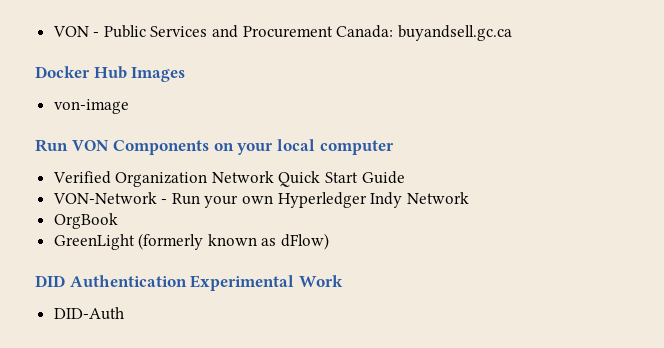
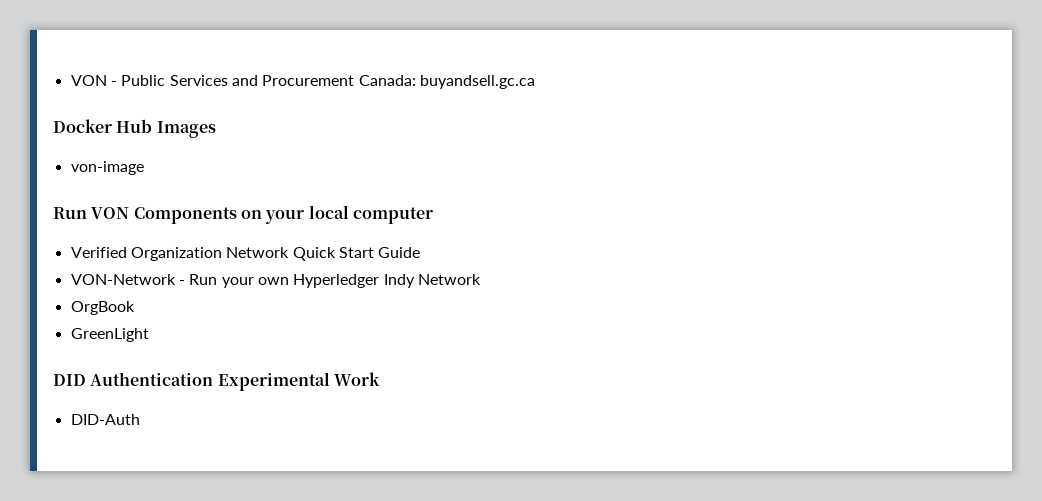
- GreenLight (formerly known as dFlow)
+ GreenLight

